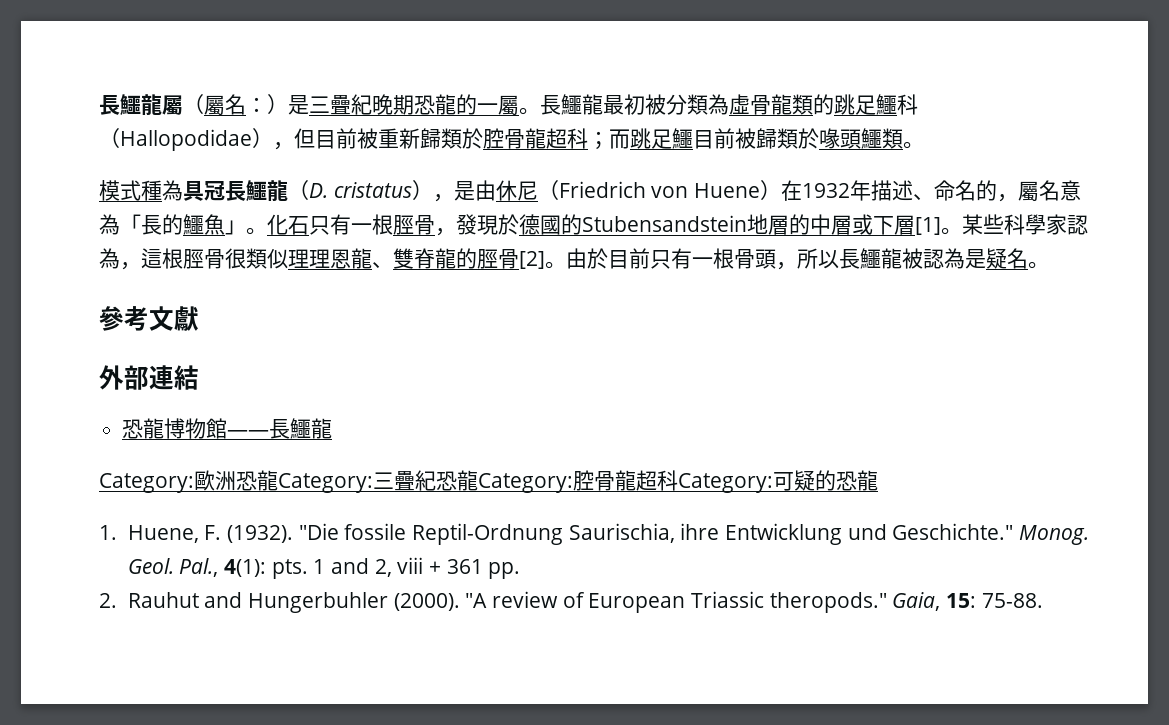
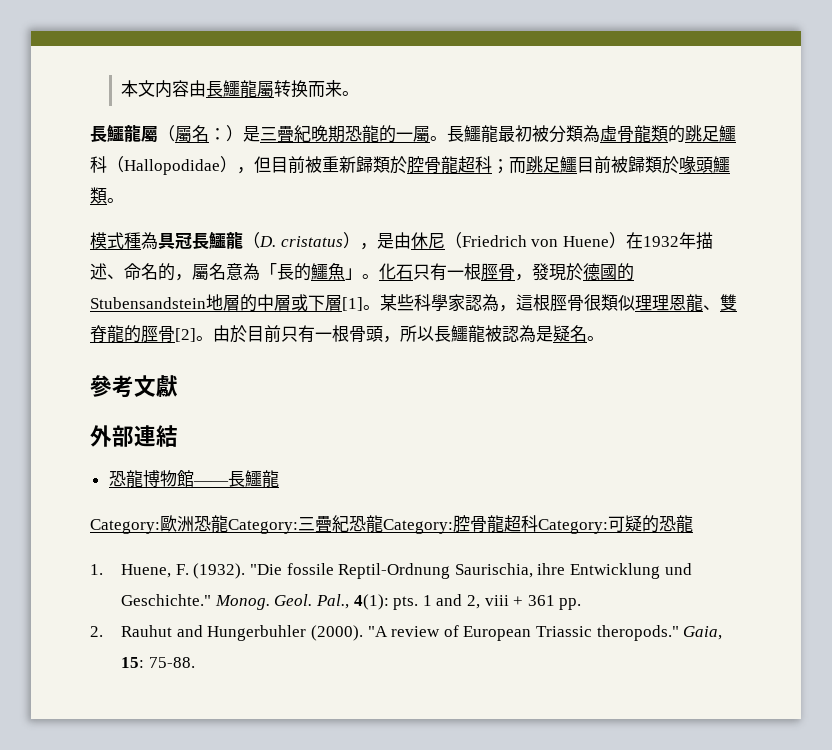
+ 本文内容由長鱷龍屬转换而来。

